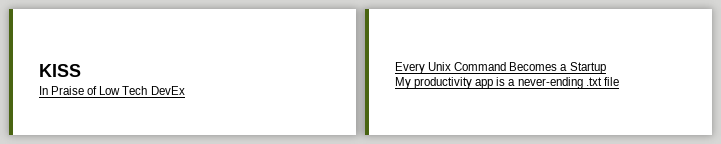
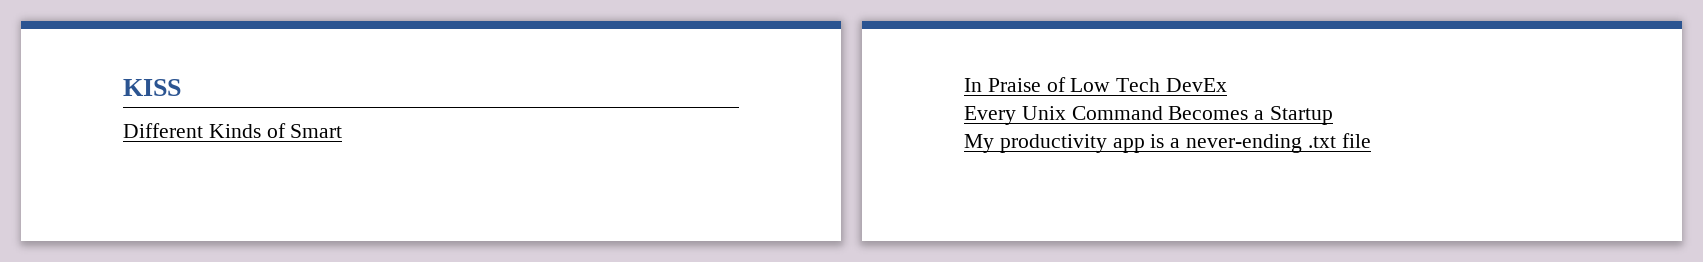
+ Different Kinds of Smart

